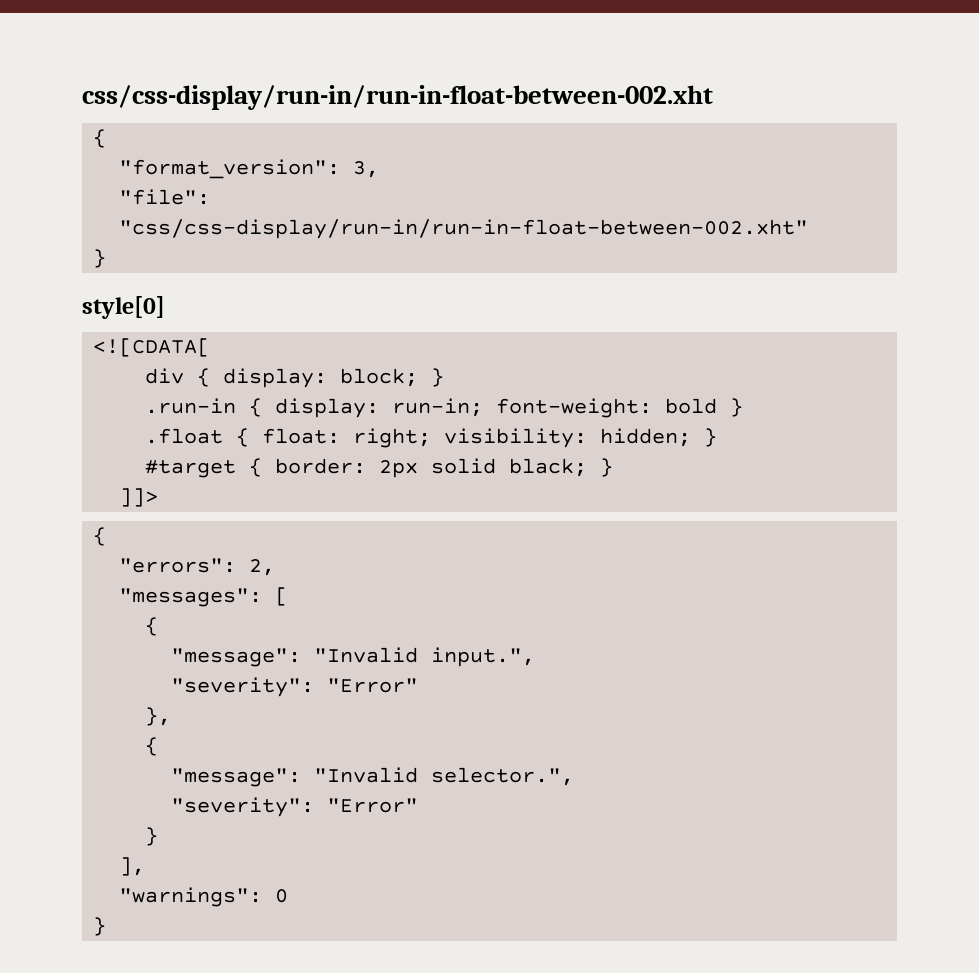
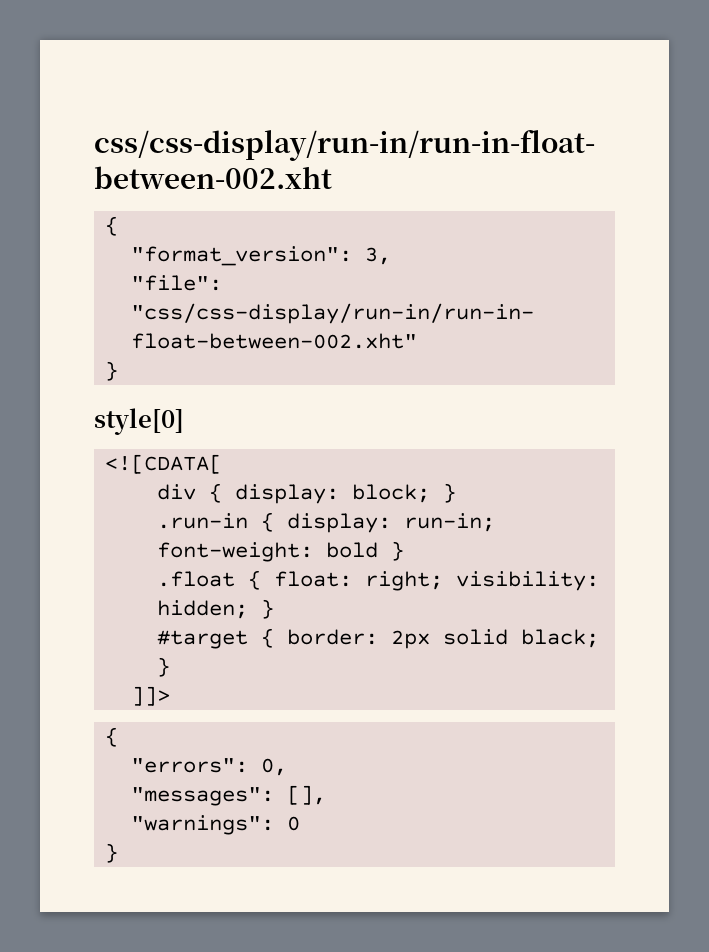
- "errors": 2,
+ "errors": 0,
- "messages": [
- {
- "message": "Invalid input.",
- "severity": "Error"
- },
- {
- "message": "Invalid selector.",
- "severity": "Error"
- }
- ],
+ "messages": [],

